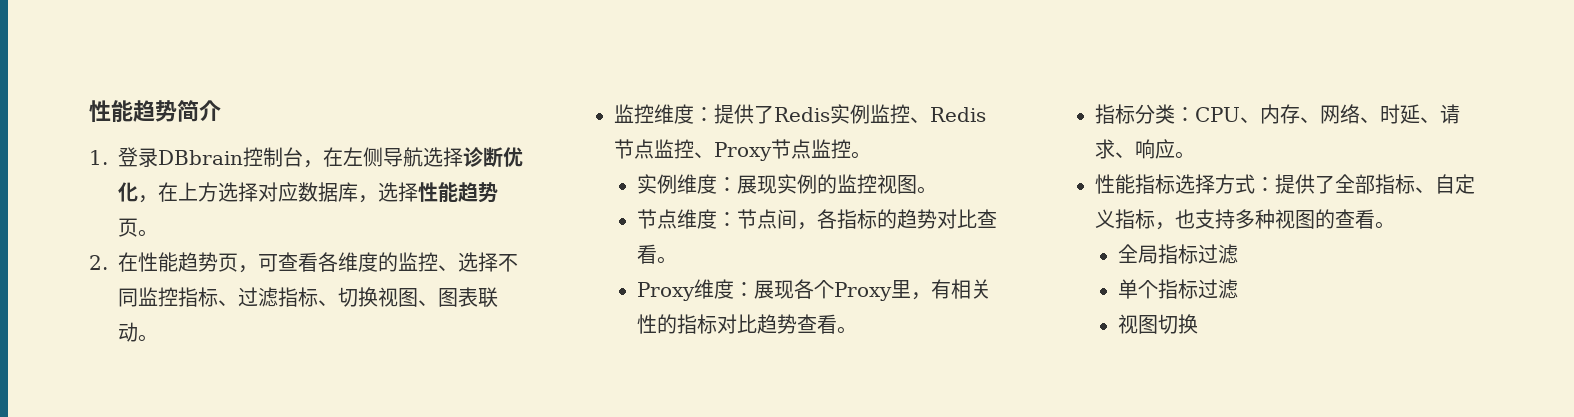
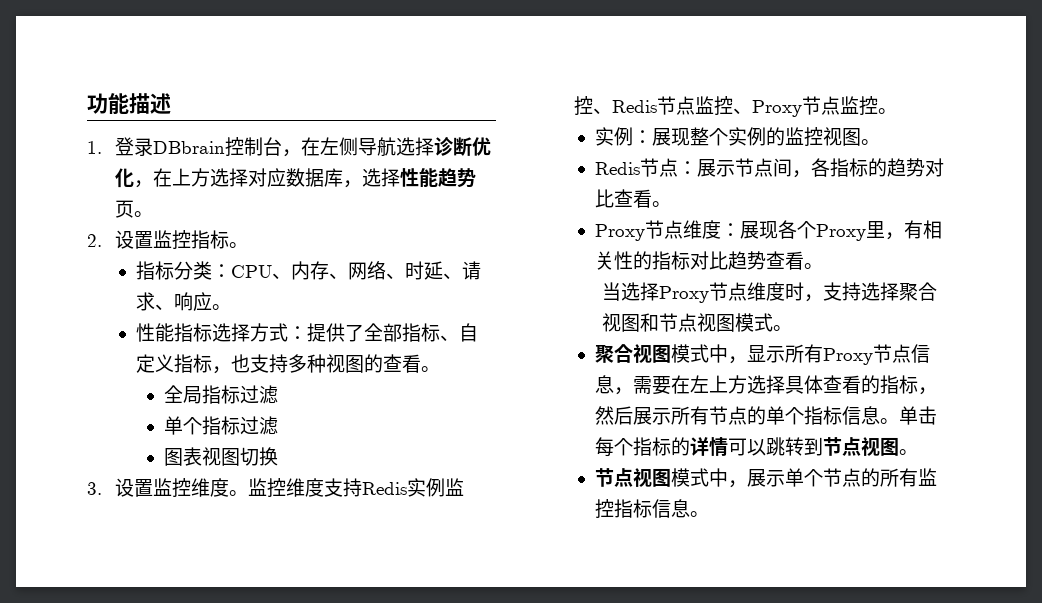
- 性能趋势简介
+ 功能描述
- 2.在性能趋势页，可查看各维度的监控、选择不同监控指标、过滤指标、切换视图、图表联动。
- 监控维度：提供了Redis实例监控、Redis节点监控、Proxy节点监控。
- 实例维度：展现实例的监控视图。
- 节点维度：节点间，各指标的趋势对比查看。
- Proxy维度：展现各个Proxy里，有相关性的指标对比趋势查看。
+ 2.设置监控指标。
- 视图切换
+ 图表视图切换
+ 3.设置监控维度。监控维度支持Redis实例监控、Redis节点监控、Proxy节点监控。
+ 实例：展现整个实例的监控视图。
+ Redis节点：展示节点间，各指标的趋势对比查看。
+ Proxy节点维度：展现各个Proxy里，有相关性的指标对比趋势查看。
+ 当选择Proxy节点维度时，支持选择聚合视图和节点视图模式。
+ 聚合视图模式中，显示所有Proxy节点信息，需要在左上方选择具体查看的指标，然后展示所有节点的单个指标信息。单击每个指标的详情可以跳转到节点视图。
+ 节点视图模式中，展示单个节点的所有监控指标信息。

